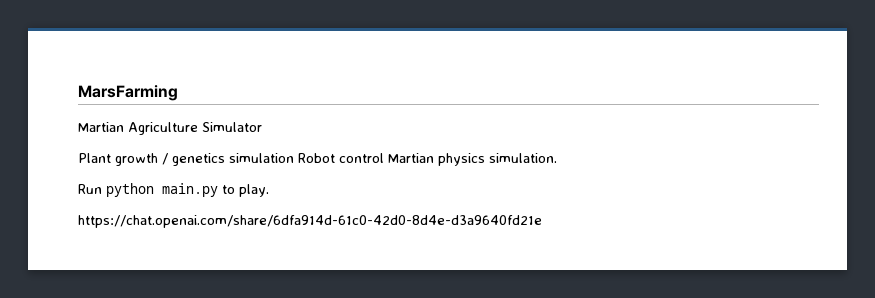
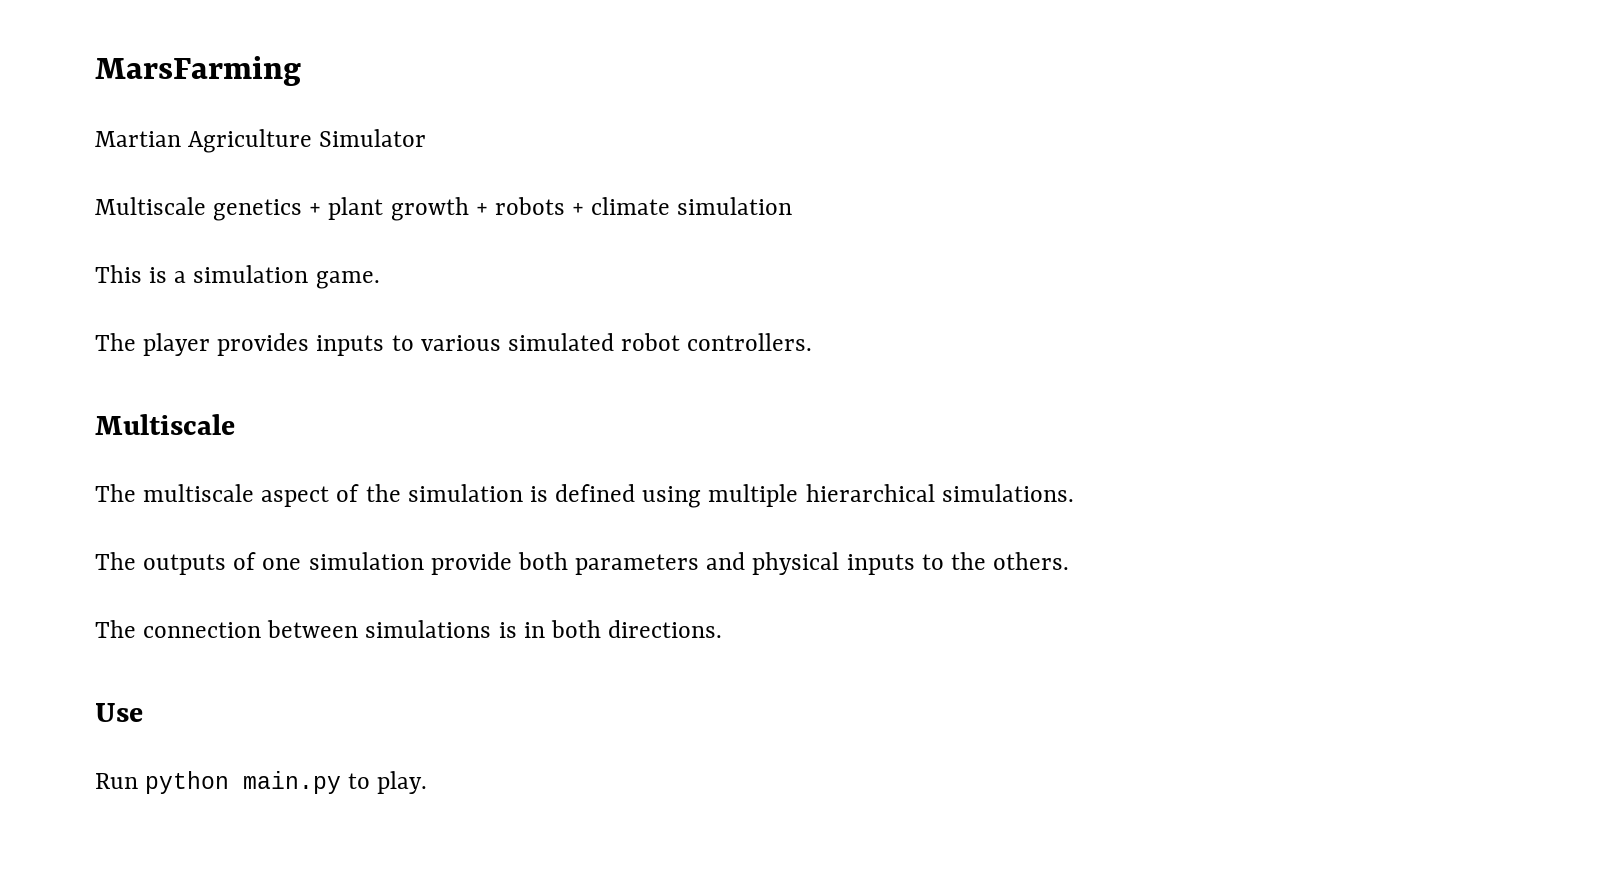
- Plant growth / genetics simulation Robot control Martian physics simulation.
+ Multiscale genetics + plant growth + robots + climate simulation
+ This is a simulation game.
+ The player provides inputs to various simulated robot controllers.
+ Multiscale
+ The multiscale aspect of the simulation is defined using multiple hierarchical simulations.
+ The outputs of one simulation provide both parameters and physical inputs to the others.
+ The connection between simulations is in both directions.
+ Use
- https://chat.openai.com/share/6dfa914d-61c0-42d0-8d4e-d3a9640fd21e

